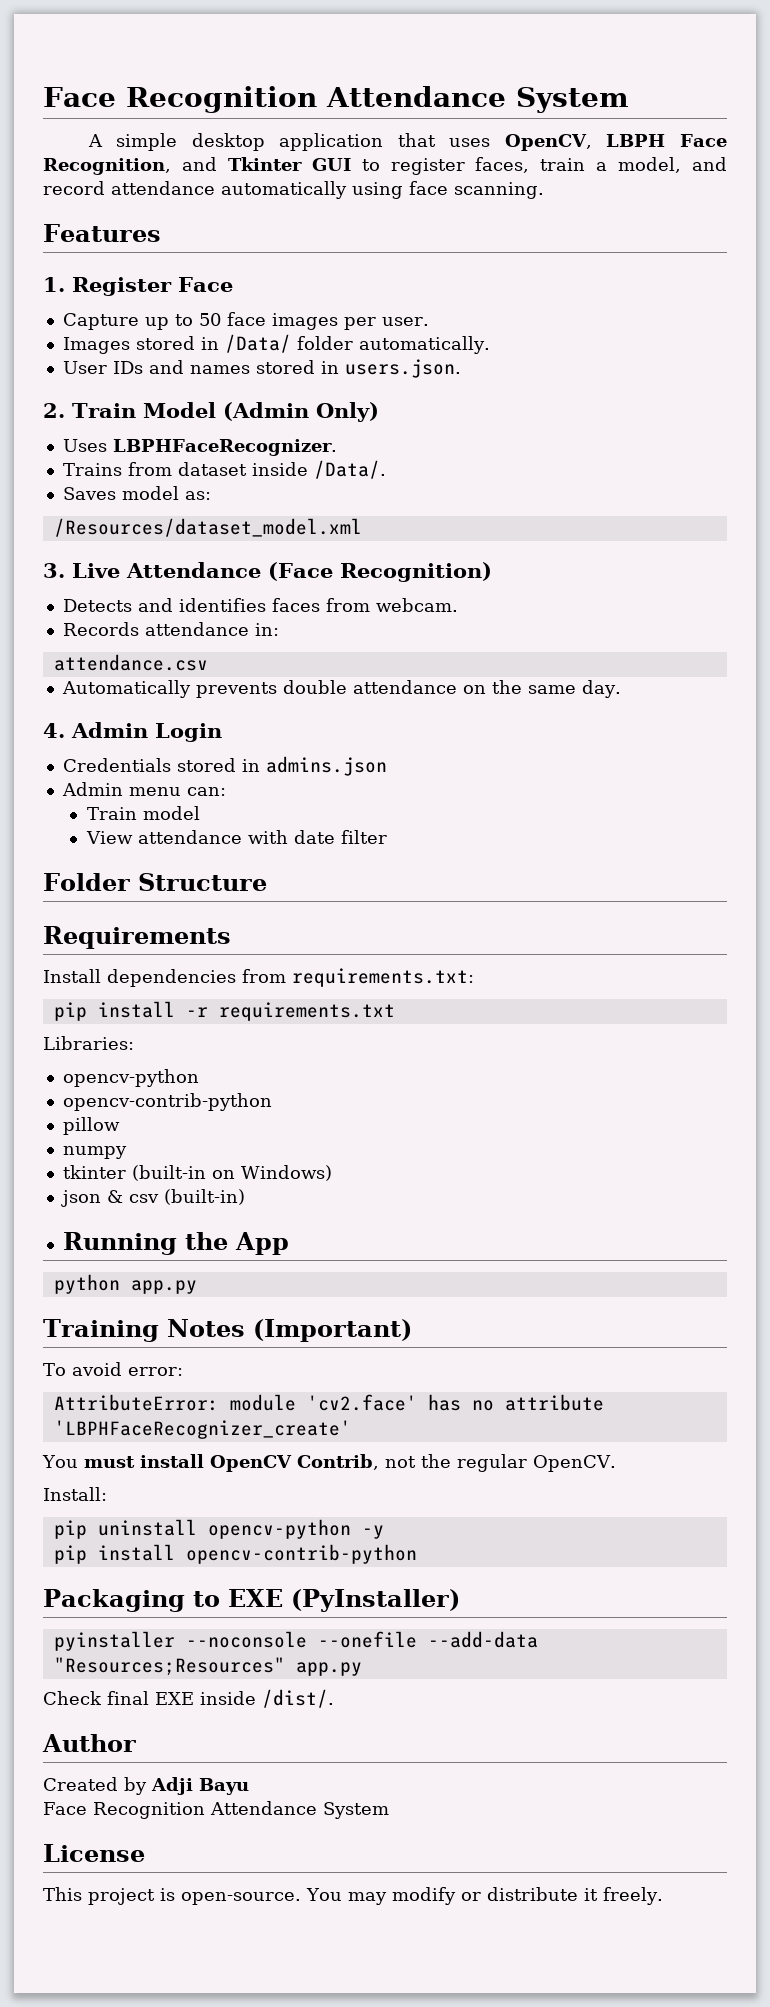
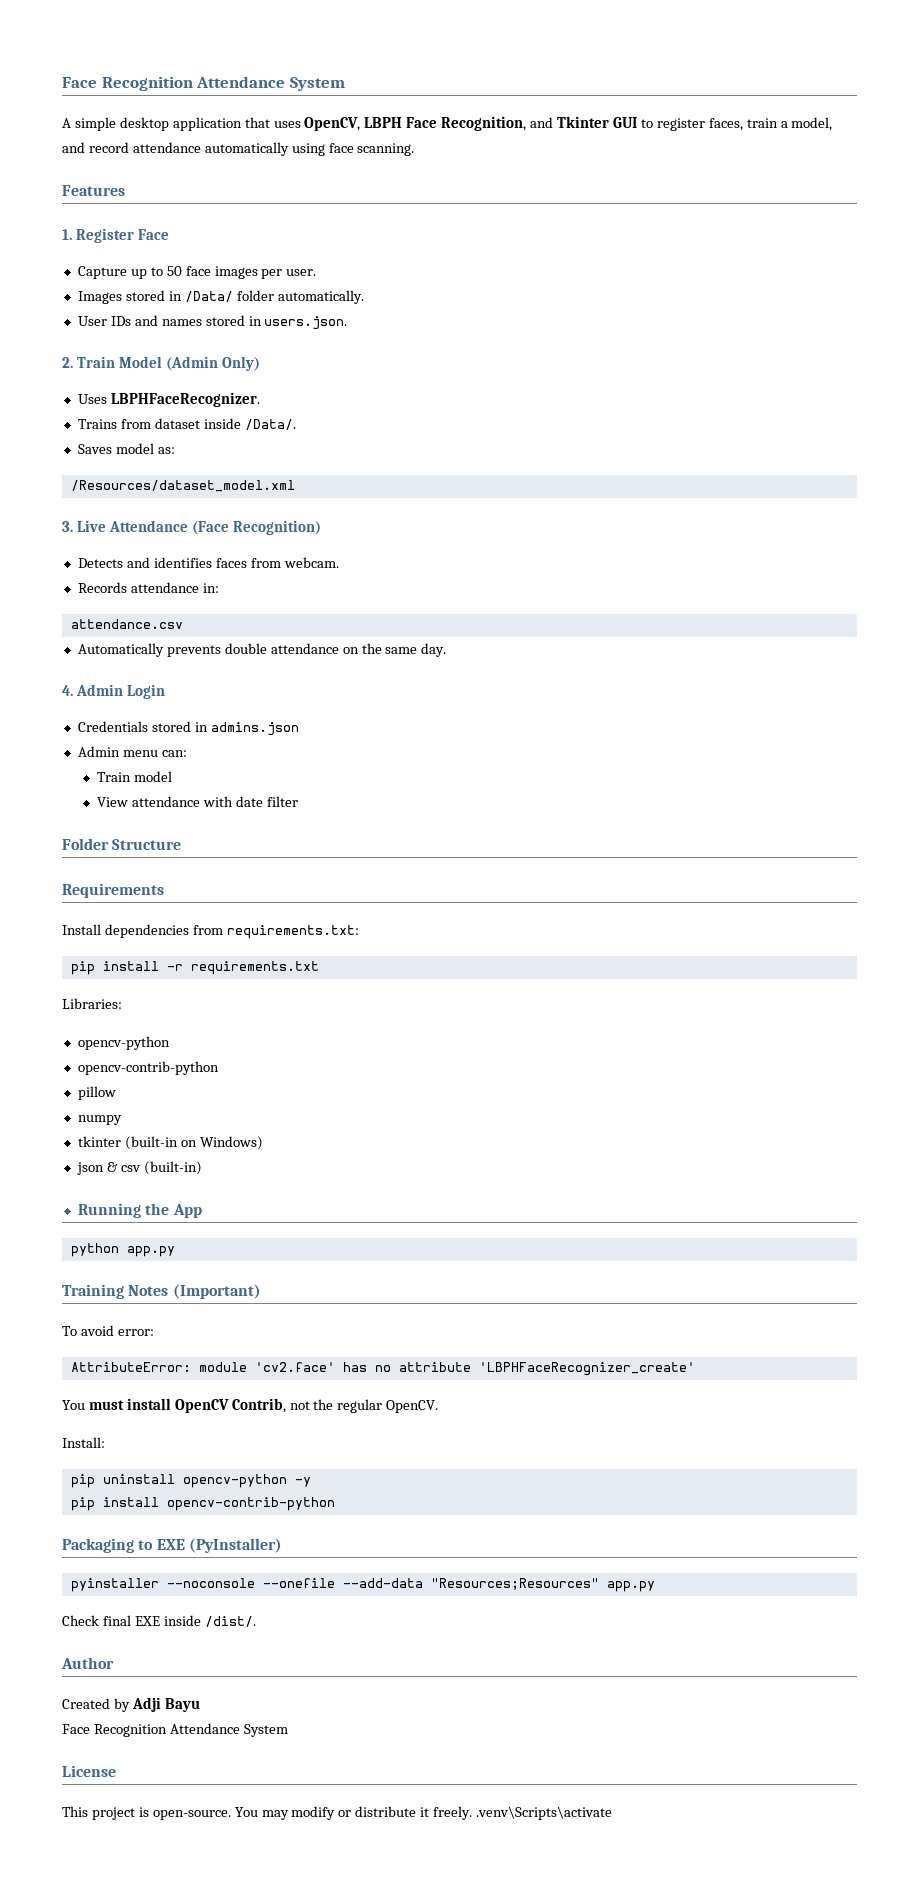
- You may modify or distribute it freely.
+ You may modify or distribute it freely. .venv\Scripts\activate

